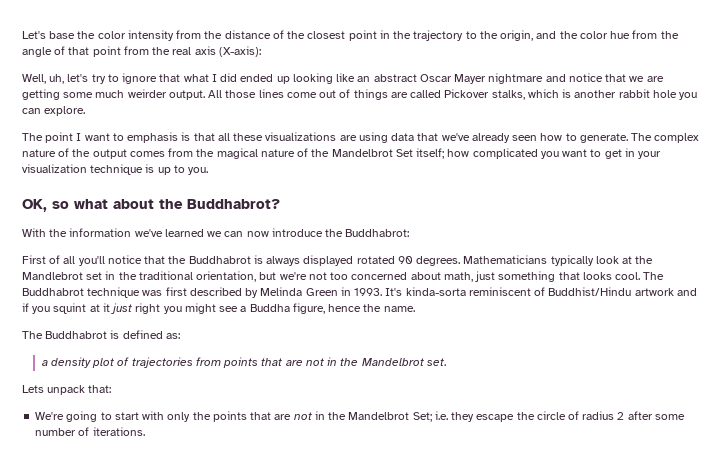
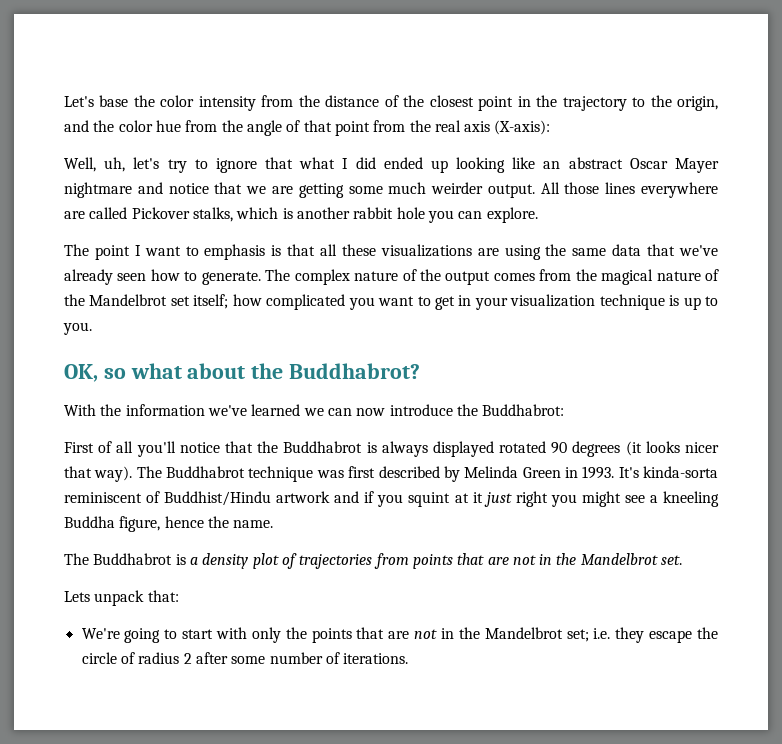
- All those lines come out of things are called Pickover stalks, which is another rabbit hole you can explore.
+ All those lines everywhere are called Pickover stalks, which is another rabbit hole you can explore.
- The point I want to emphasis is that all these visualizations are using data that we've already seen how to generate.
+ The point I want to emphasis is that all these visualizations are using the same data that we've already seen how to generate.
- The complex nature of the output comes from the magical nature of the Mandelbrot Set itself; how complicated you want to get in your visualization technique is up to you.
+ The complex nature of the output comes from the magical nature of the Mandelbrot set itself; how complicated you want to get in your visualization technique is up to you.
- First of all you'll notice that the Buddhabrot is always displayed rotated 90 degrees. Mathematicians typically look at the Mandlebrot set in the traditional orientation, but we're not too concerned about math, just something that looks cool.
+ First of all you'll notice that the Buddhabrot is always displayed rotated 90 degrees (it looks nicer that way).
- It's kinda-sorta reminiscent of Buddhist/Hindu artwork and if you squint at it just right you might see a Buddha figure, hence the name.
+ It's kinda-sorta reminiscent of Buddhist/Hindu artwork and if you squint at it just right you might see a kneeling Buddha figure, hence the name.
- The Buddhabrot is defined as:
- a density plot of trajectories from points that are not in the Mandelbrot set.
+ The Buddhabrot is a density plot of trajectories from points that are not in the Mandelbrot set.
- We're going to start with only the points that are not in the Mandelbrot Set; i.e. they escape the circle of radius 2 after some number of iterations.
+ We're going to start with only the points that are not in the Mandelbrot set; i.e. they escape the circle of radius 2 after some number of iterations.

